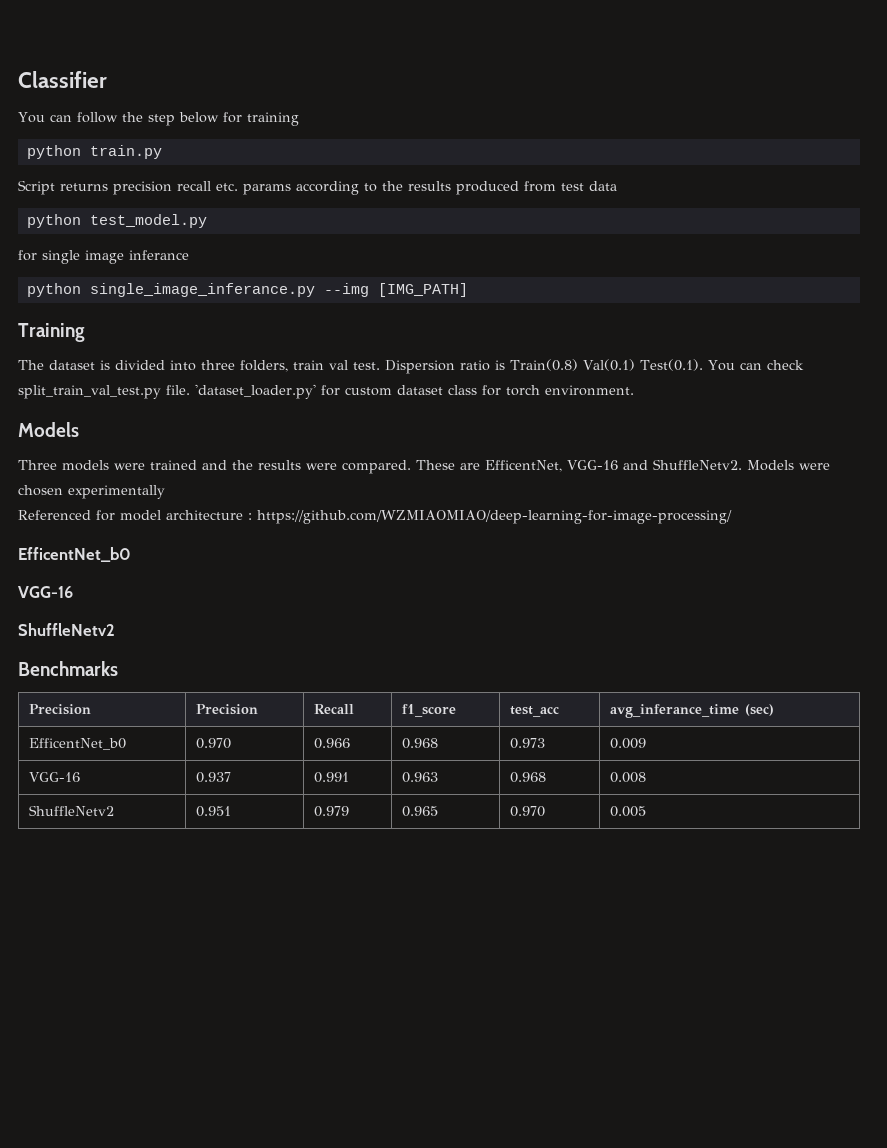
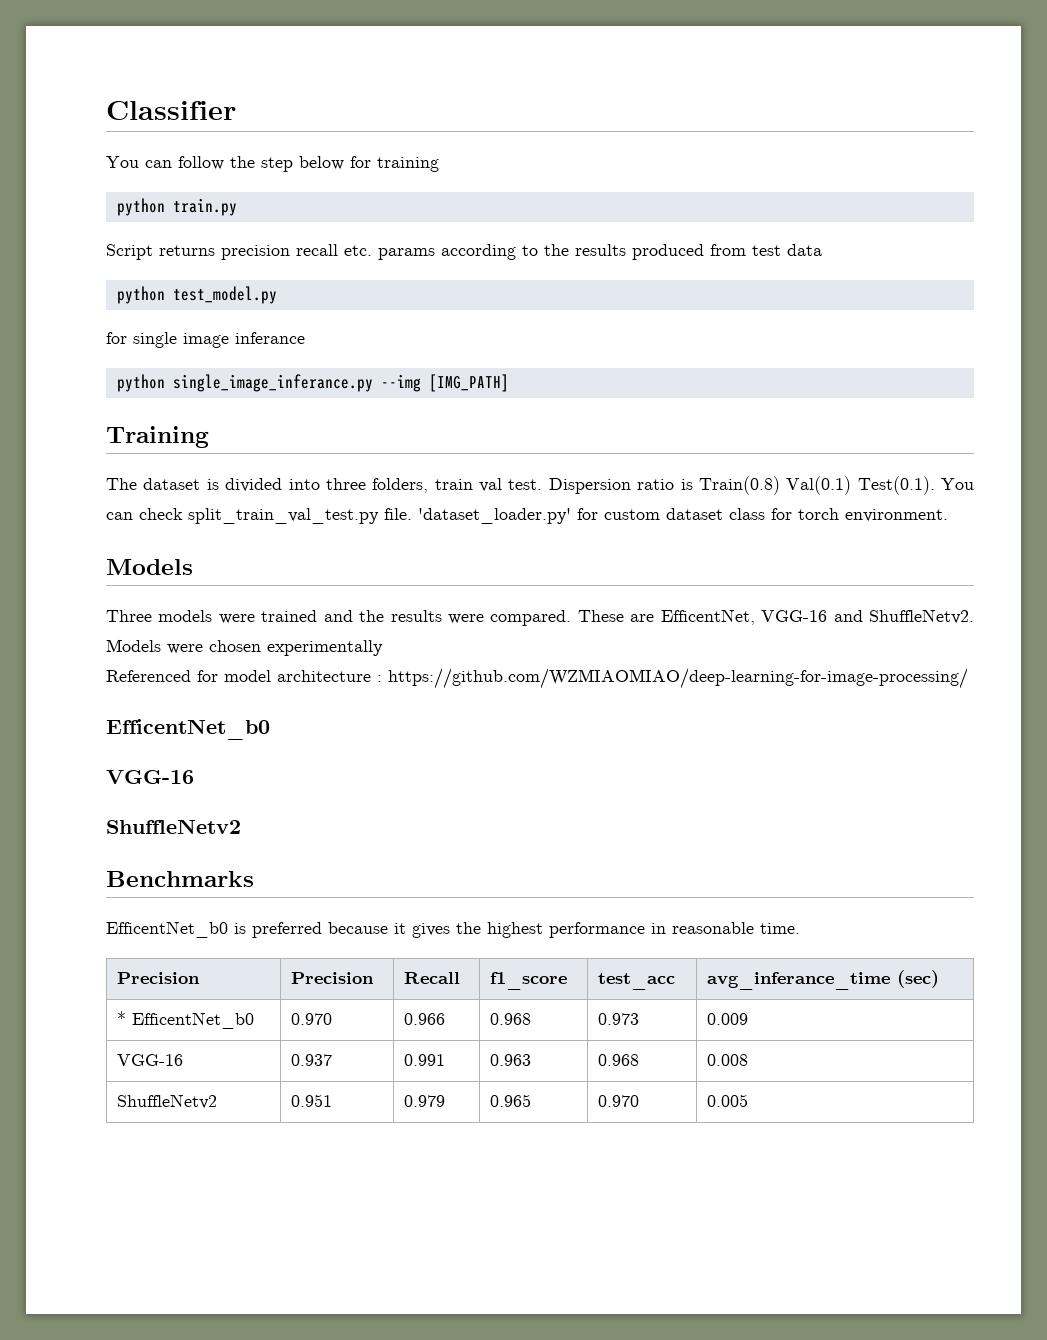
+ EfficentNet_b0 is preferred because it gives the highest performance in reasonable time.
- EfficentNet_b0 | 0.970 | 0.966 | 0.968 | 0.973 | 0.009
+ * EfficentNet_b0 | 0.970 | 0.966 | 0.968 | 0.973 | 0.009

